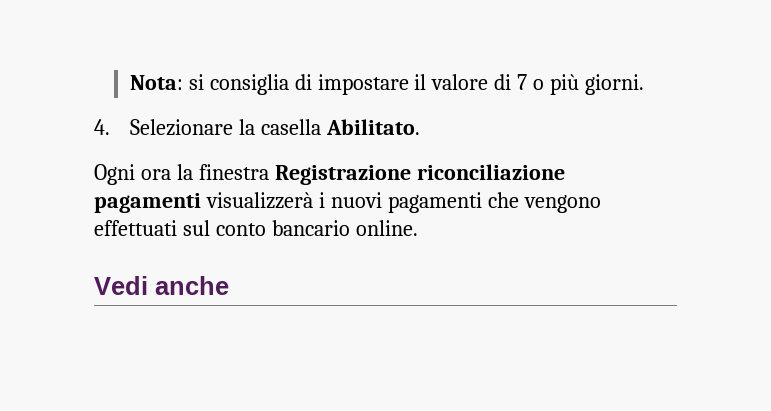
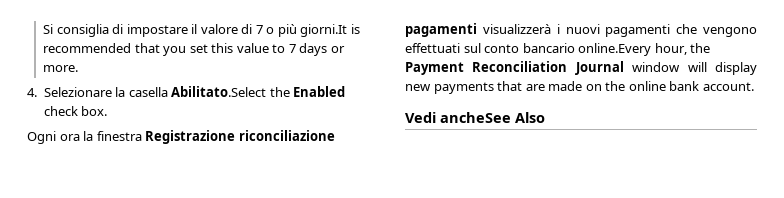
- Nota: si consiglia di impostare il valore di 7 o più giorni.
+ Si consiglia di impostare il valore di 7 o più giorni.It is recommended that you set this value to 7 days or more.
- 4. Selezionare la casella Abilitato.
+ 4. Selezionare la casella Abilitato.Select the Enabled check box.
- Ogni ora la finestra Registrazione riconciliazione pagamenti visualizzerà i nuovi pagamenti che vengono effettuati sul conto bancario online.
+ Ogni ora la finestra Registrazione riconciliazione pagamenti visualizzerà i nuovi pagamenti che vengono effettuati sul conto bancario online.Every hour, the Payment Reconciliation Journal window will display new payments that are made on the online bank account.
- Vedi anche
+ Vedi ancheSee Also

